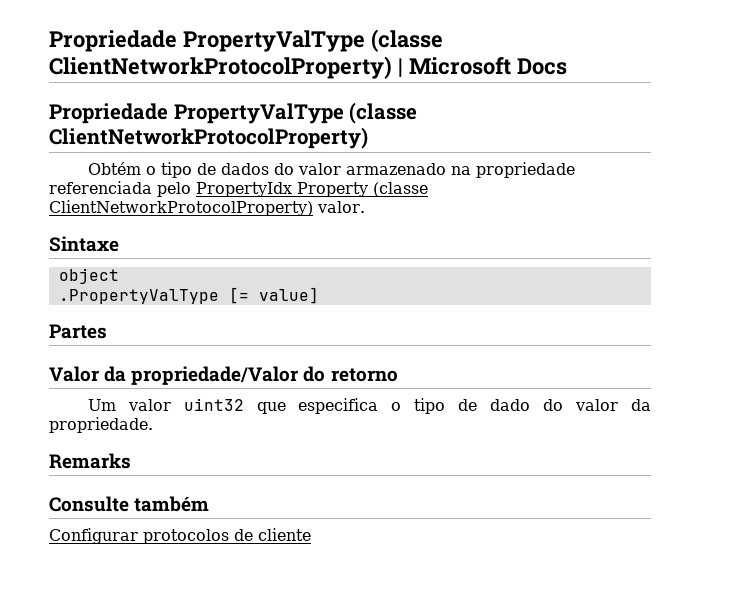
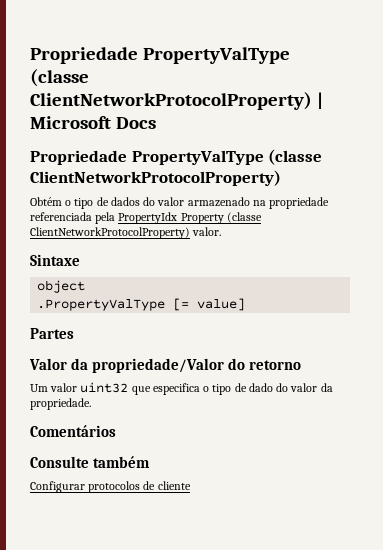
- Obtém o tipo de dados do valor armazenado na propriedade referenciada pelo PropertyIdx Property (classe ClientNetworkProtocolProperty) valor.
+ Obtém o tipo de dados do valor armazenado na propriedade referenciada pela PropertyIdx Property (classe ClientNetworkProtocolProperty) valor.
- Remarks
+ Comentários

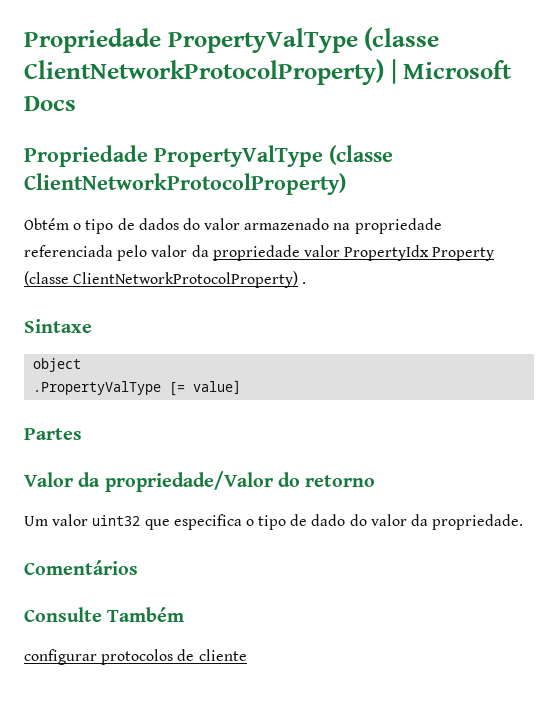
- Obtém o tipo de dados do valor armazenado na propriedade referenciada pela PropertyIdx Property (classe ClientNetworkProtocolProperty) valor.
+ Obtém o tipo de dados do valor armazenado na propriedade referenciada pelo valor da propriedade valor PropertyIdx Property (classe ClientNetworkProtocolProperty) .
- Consulte também
- Configurar protocolos de cliente
+ Consulte Também
+ configurar protocolos de cliente

